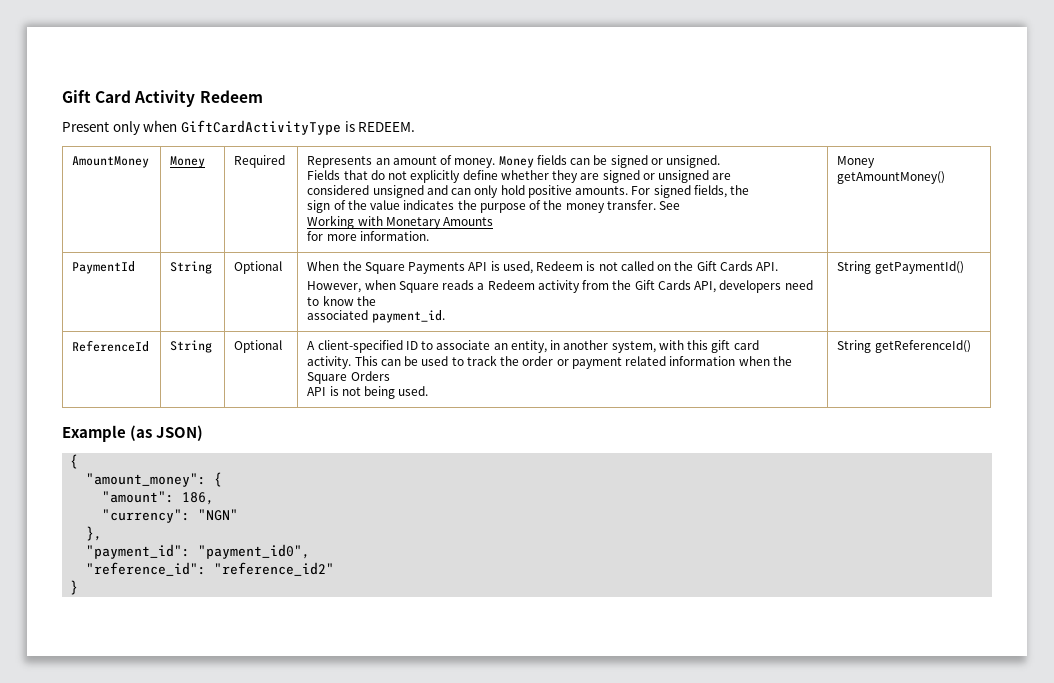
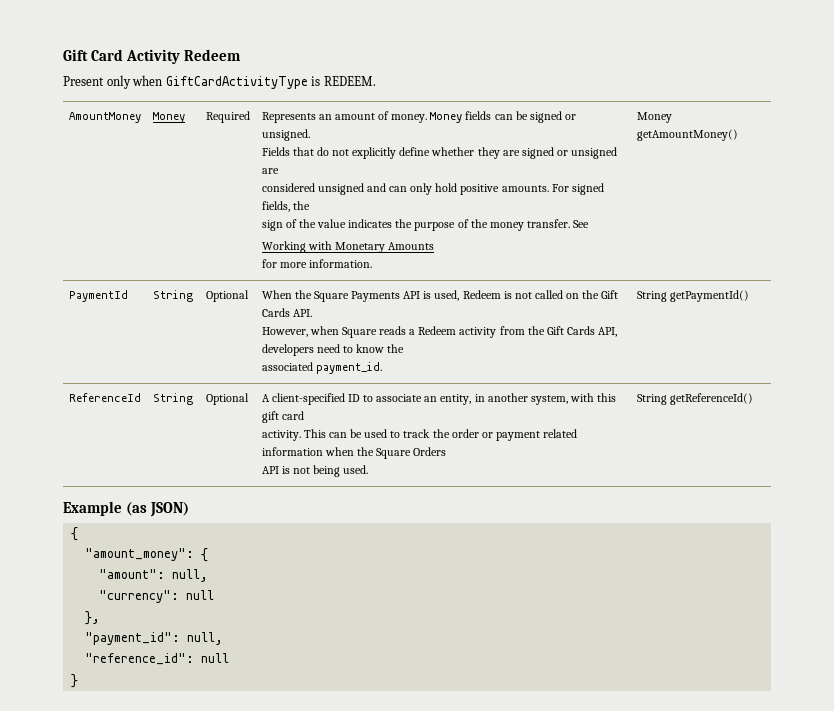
- "amount": 186,
+ "amount": null,
- "currency": "NGN"
+ "currency": null
- "payment_id": "payment_id0",
+ "payment_id": null,
- "reference_id": "reference_id2"
+ "reference_id": null

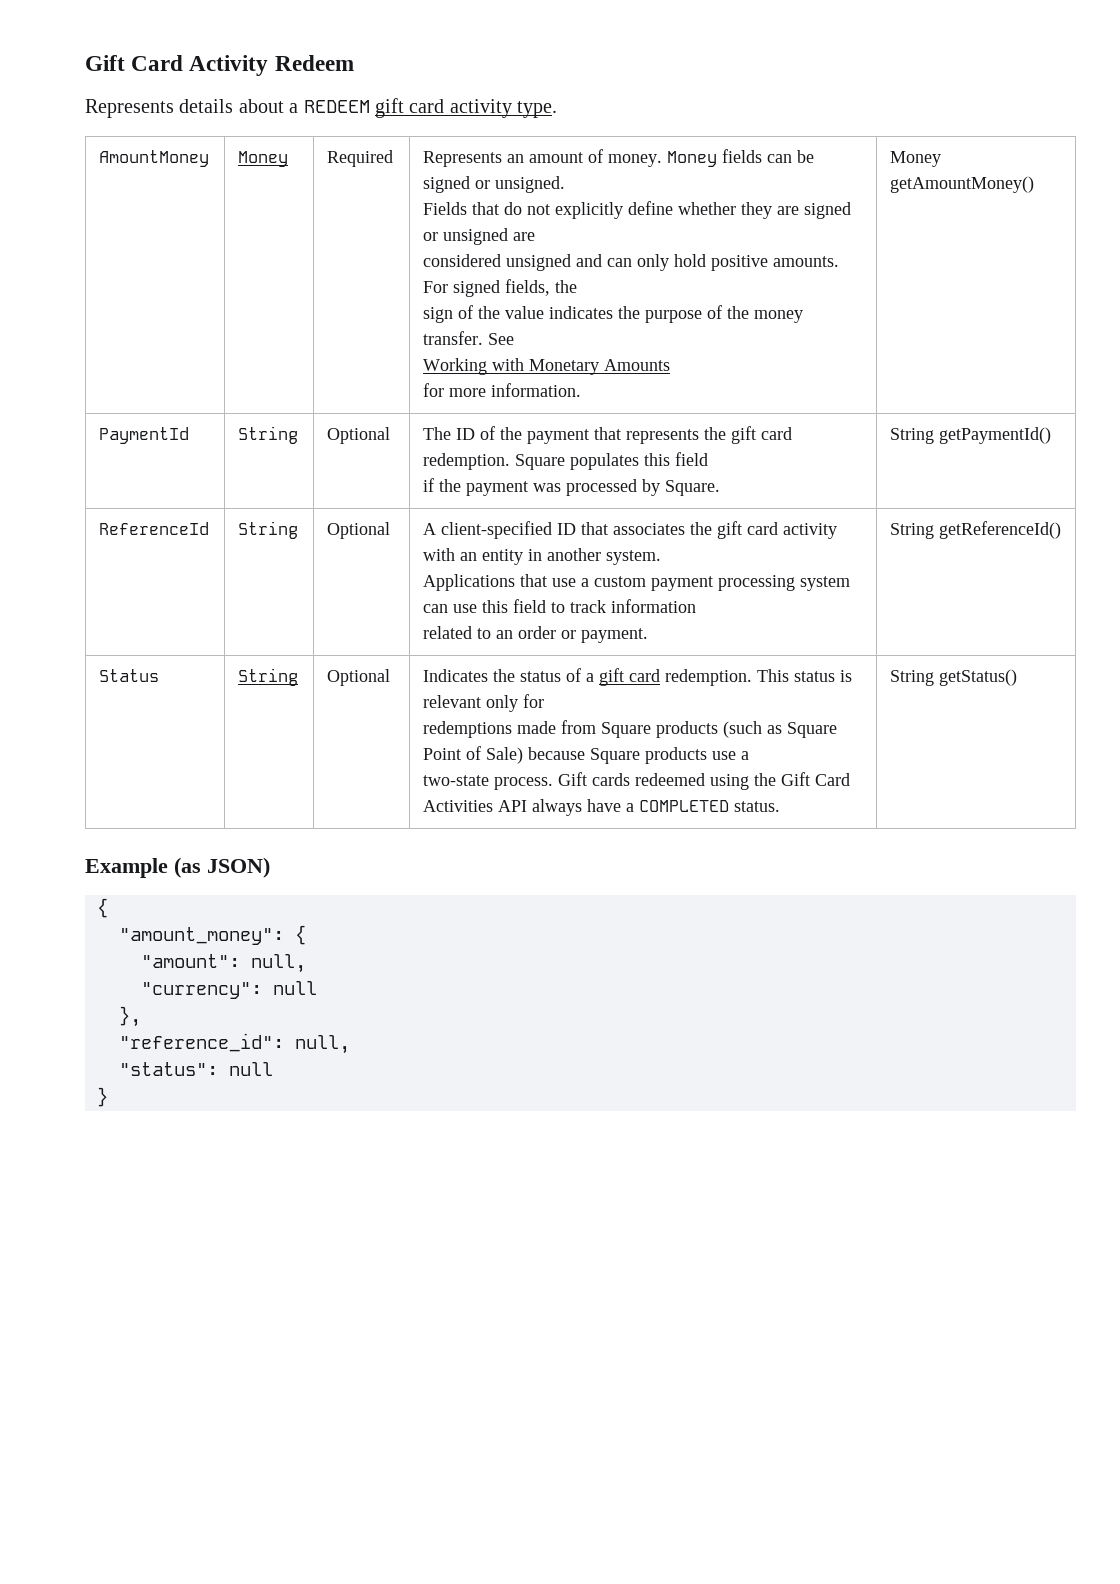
- Present only when GiftCardActivityType is REDEEM.
+ Represents details about a REDEEM gift card activity type.
- PaymentId | String | Optional | When the Square Payments API is used, Redeem is not called on the Gift Cards API.
- However, when Square reads a Redeem activity from the Gift Cards API, developers need to know the
- associated payment_id. | String getPaymentId()
+ PaymentId | String | Optional | The ID of the payment that represents the gift card redemption. Square populates this field
+ if the payment was processed by Square. | String getPaymentId()
- A client-specified ID to associate an entity, in another system, with this gift card
- activity. This can be used to track the order or payment related information when the Square Orders
- API is not being used. | String getReferenceId()
+ A client-specified ID that associates the gift card activity with an entity in another system.
+ Applications that use a custom payment processing system can use this field to track information
+ related to an order or payment. | String getReferenceId()
+ Status | String | Optional | Indicates the status of a gift card redemption. This status is relevant only for
+ redemptions made from Square products (such as Square Point of Sale) because Square products use a
+ two-state process. Gift cards redeemed using the Gift Card Activities API always have a COMPLETED status. | String getStatus()
- "payment_id": null,
- "reference_id": null
+ "reference_id": null,
+ "status": null

